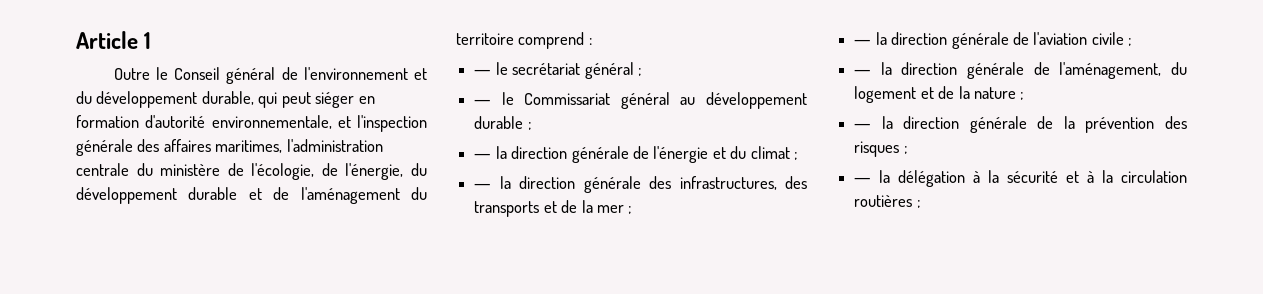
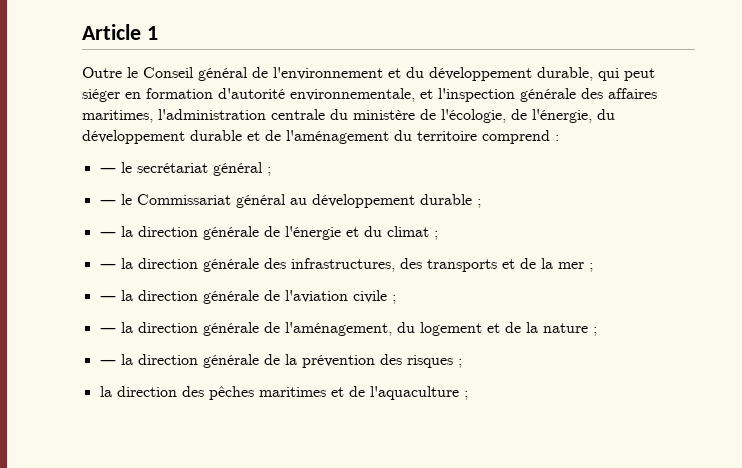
- ― la délégation à la sécurité et à la circulation routières ;
+ la direction des pêches maritimes et de l'aquaculture ;

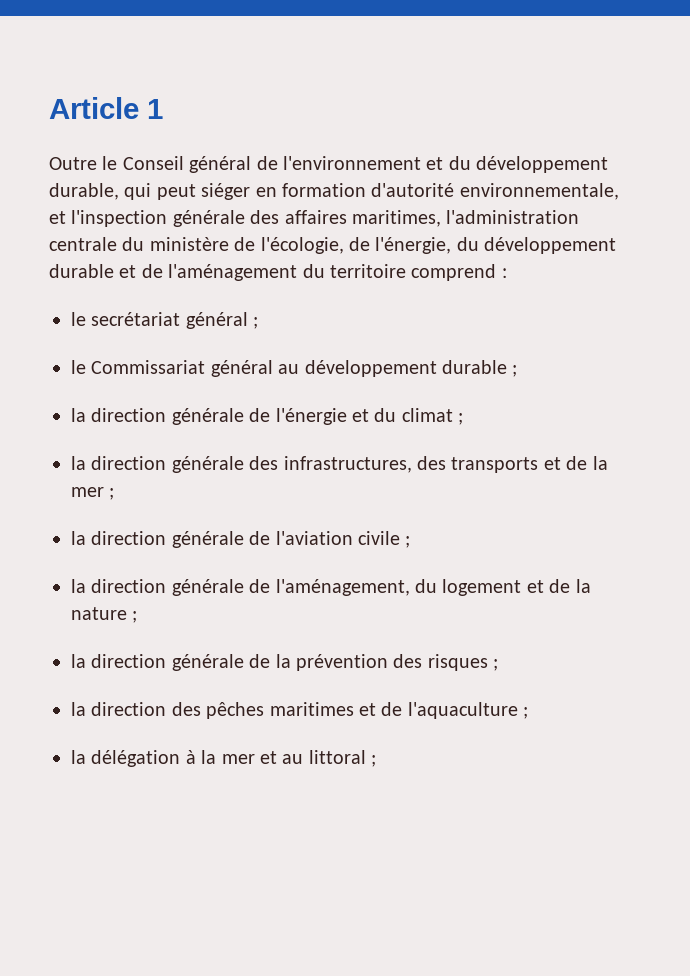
- ― le secrétariat général ;
+ le secrétariat général ;
- ― le Commissariat général au développement durable ;
+ le Commissariat général au développement durable ;
- ― la direction générale de l'énergie et du climat ;
+ la direction générale de l'énergie et du climat ;
- ― la direction générale des infrastructures, des transports et de la mer ;
+ la direction générale des infrastructures, des transports et de la mer ;
- ― la direction générale de l'aviation civile ;
+ la direction générale de l'aviation civile ;
- ― la direction générale de l'aménagement, du logement et de la nature ;
+ la direction générale de l'aménagement, du logement et de la nature ;
- ― la direction générale de la prévention des risques ;
+ la direction générale de la prévention des risques ;
+ la délégation à la mer et au littoral ;

